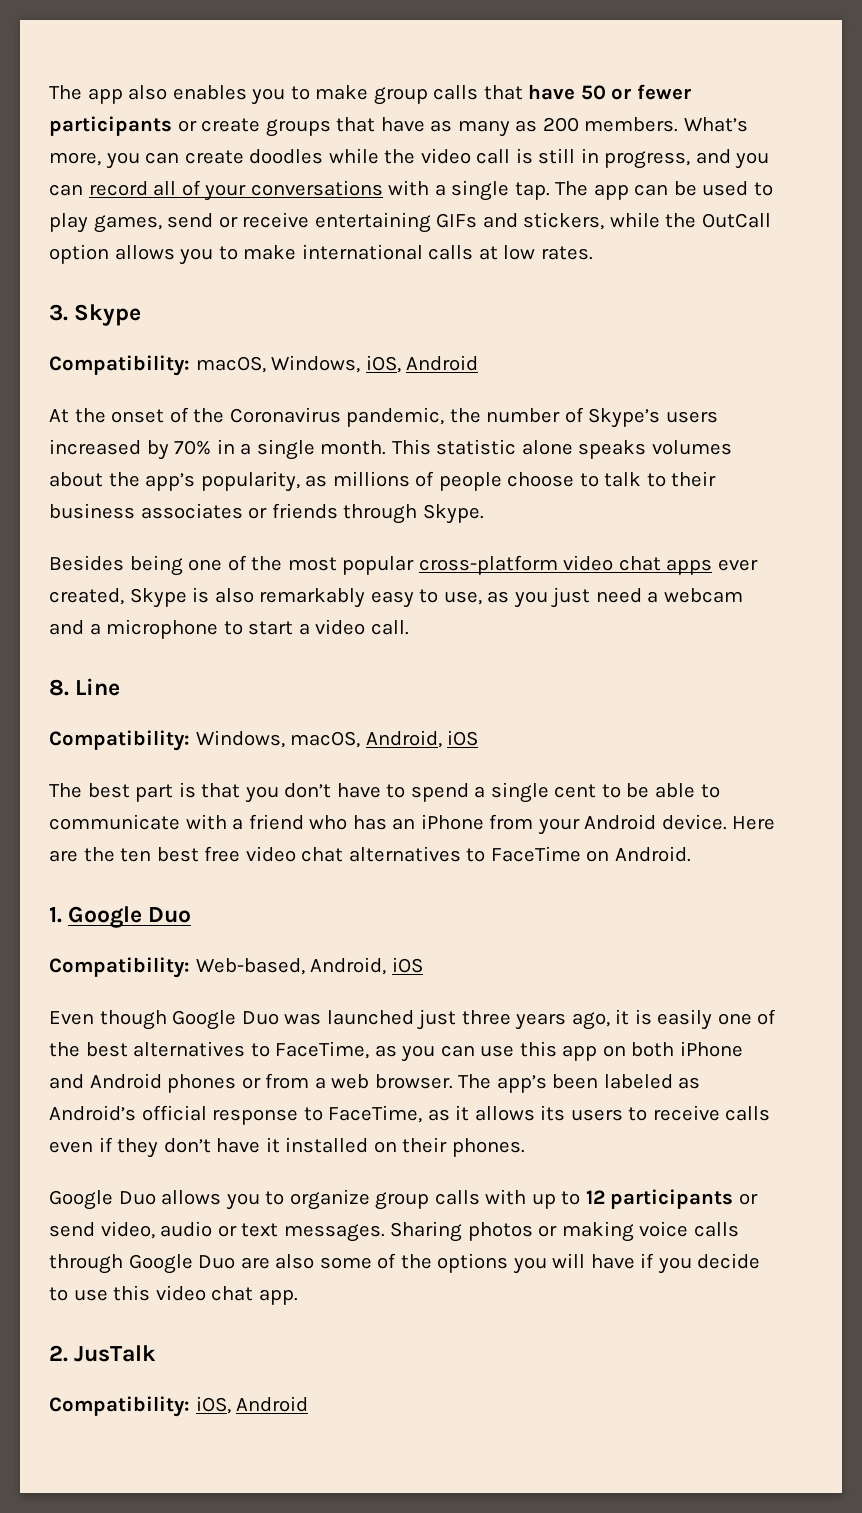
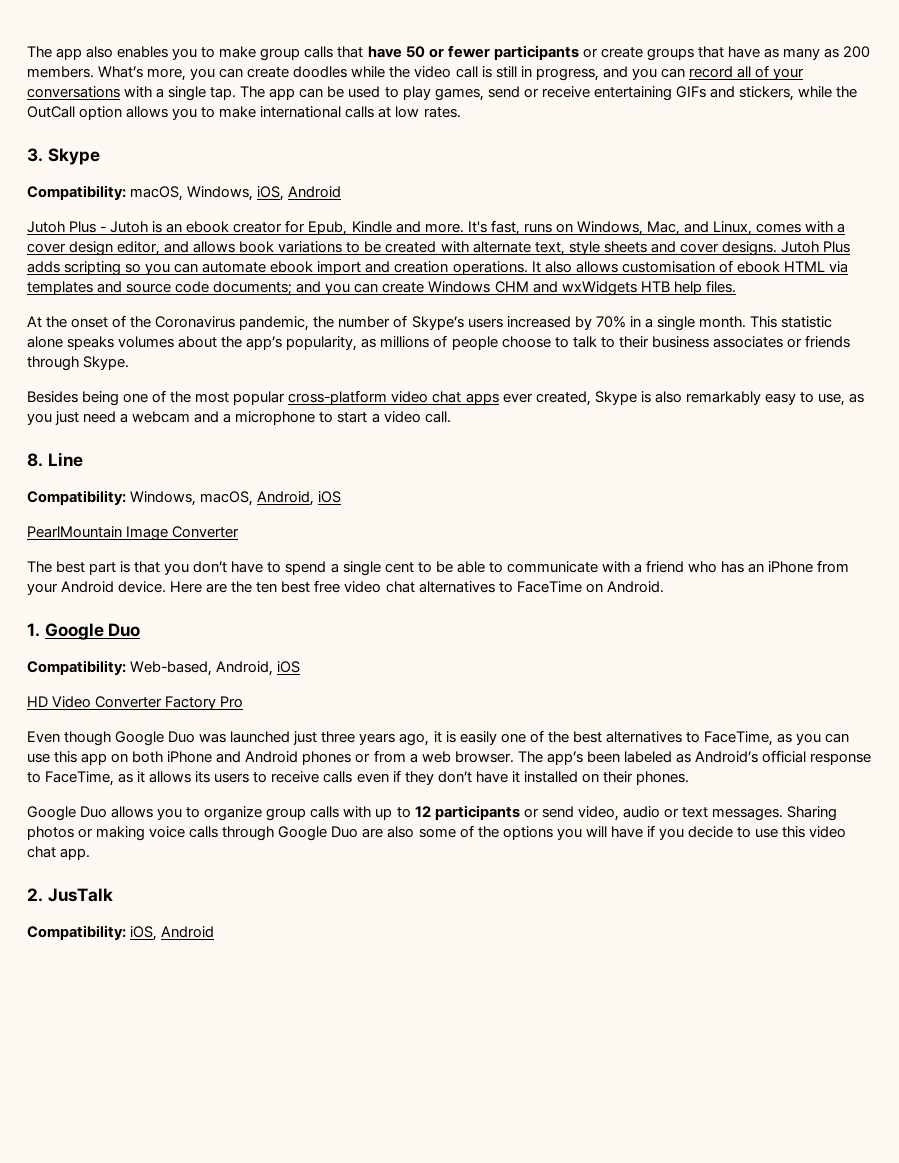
+ Jutoh Plus - Jutoh is an ebook creator for Epub, Kindle and more. It's fast, runs on Windows, Mac, and Linux, comes with a cover design editor, and allows book variations to be created with alternate text, style sheets and cover designs. Jutoh Plus adds scripting so you can automate ebook import and creation operations. It also allows customisation of ebook HTML via templates and source code documents; and you can create Windows CHM and wxWidgets HTB help files.
+ PearlMountain Image Converter
+ HD Video Converter Factory Pro

